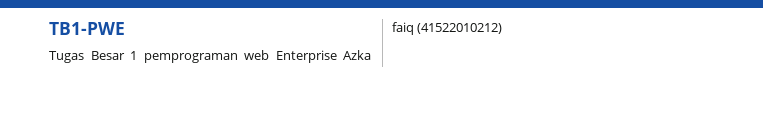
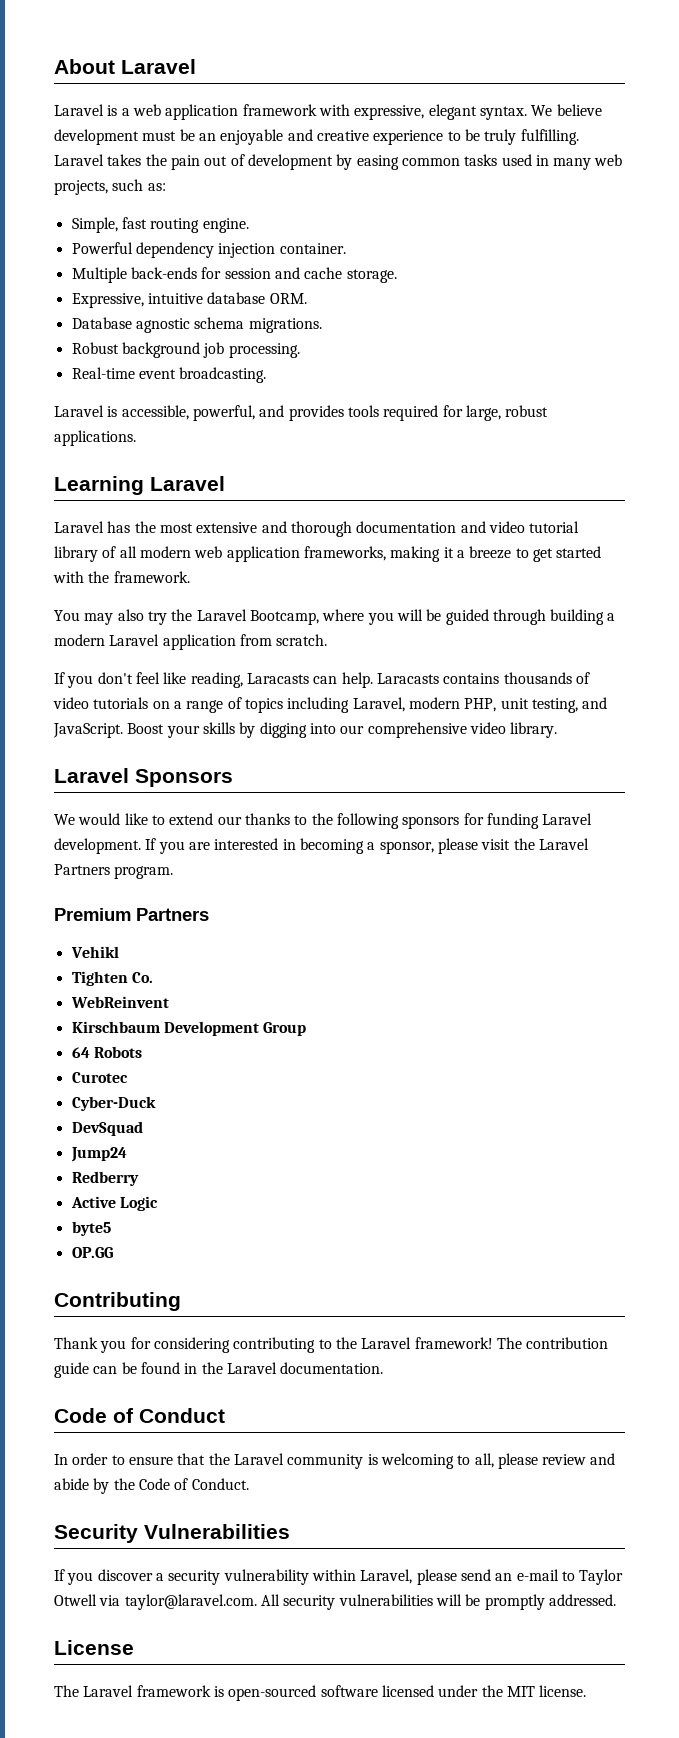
- TB1-PWE
- Tugas Besar 1 pemprograman web Enterprise Azka faiq (41522010212)
+ About Laravel
+ Laravel is a web application framework with expressive, elegant syntax. We believe development must be an enjoyable and creative experience to be truly fulfilling. Laravel takes the pain out of development by easing common tasks used in many web projects, such as:
+ Simple, fast routing engine.
+ Powerful dependency injection container.
+ Multiple back-ends for session and cache storage.
+ Expressive, intuitive database ORM.
+ Database agnostic schema migrations.
+ Robust background job processing.
+ Real-time event broadcasting.
+ Laravel is accessible, powerful, and provides tools required for large, robust applications.
+ Learning Laravel
+ Laravel has the most extensive and thorough documentation and video tutorial library of all modern web application frameworks, making it a breeze to get started with the framework.
+ You may also try the Laravel Bootcamp, where you will be guided through building a modern Laravel application from scratch.
+ If you don't feel like reading, Laracasts can help. Laracasts contains thousands of video tutorials on a range of topics including Laravel, modern PHP, unit testing, and JavaScript. Boost your skills by digging into our comprehensive video library.
+ Laravel Sponsors
+ We would like to extend our thanks to the following sponsors for funding Laravel development. If you are interested in becoming a sponsor, please visit the Laravel Partners program.
+ Premium Partners
+ Vehikl
+ Tighten Co.
+ WebReinvent
+ Kirschbaum Development Group
+ 64 Robots
+ Curotec
+ Cyber-Duck
+ DevSquad
+ Jump24
+ Redberry
+ Active Logic
+ byte5
+ OP.GG
+ Contributing
+ Thank you for considering contributing to the Laravel framework! The contribution guide can be found in the Laravel documentation.
+ Code of Conduct
+ In order to ensure that the Laravel community is welcoming to all, please review and abide by the Code of Conduct.
+ Security Vulnerabilities
+ If you discover a security vulnerability within Laravel, please send an e-mail to Taylor Otwell via taylor@laravel.com. All security vulnerabilities will be promptly addressed.
+ License
+ The Laravel framework is open-sourced software licensed under the MIT license.

